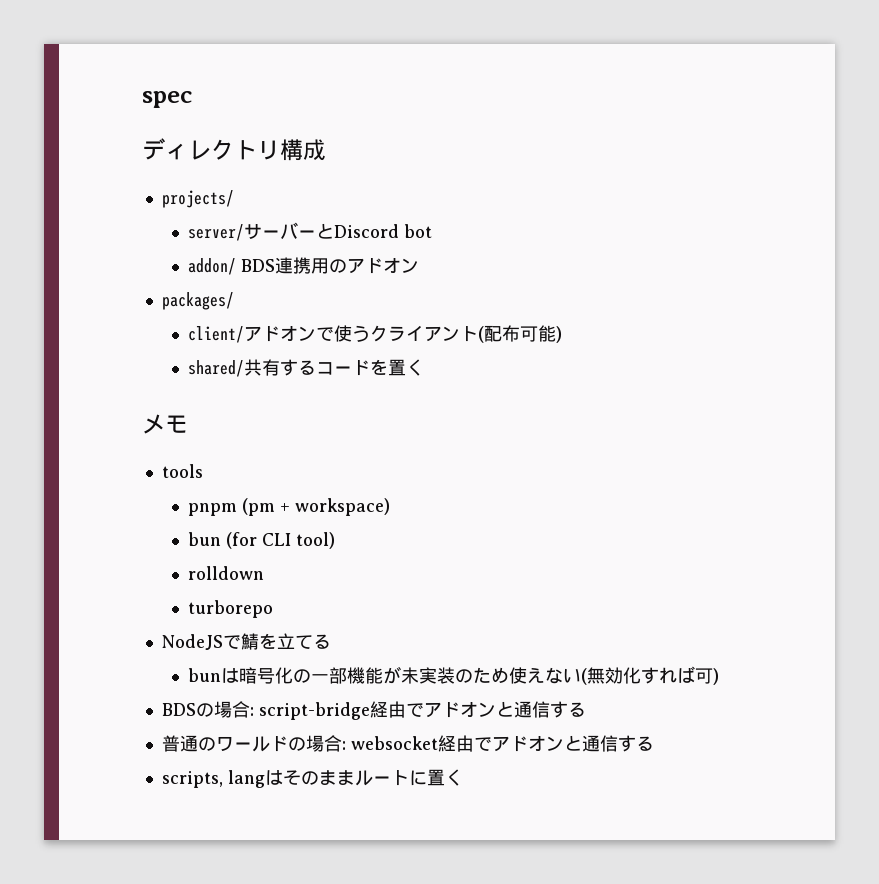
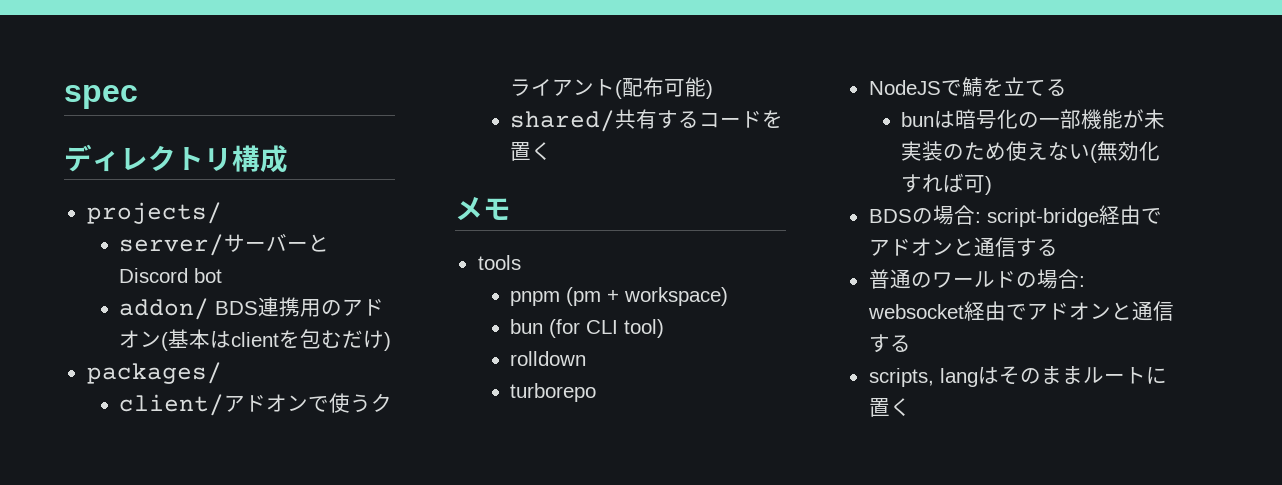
- addon/ BDS連携用のアドオン
+ addon/ BDS連携用のアドオン(基本はclientを包むだけ)

